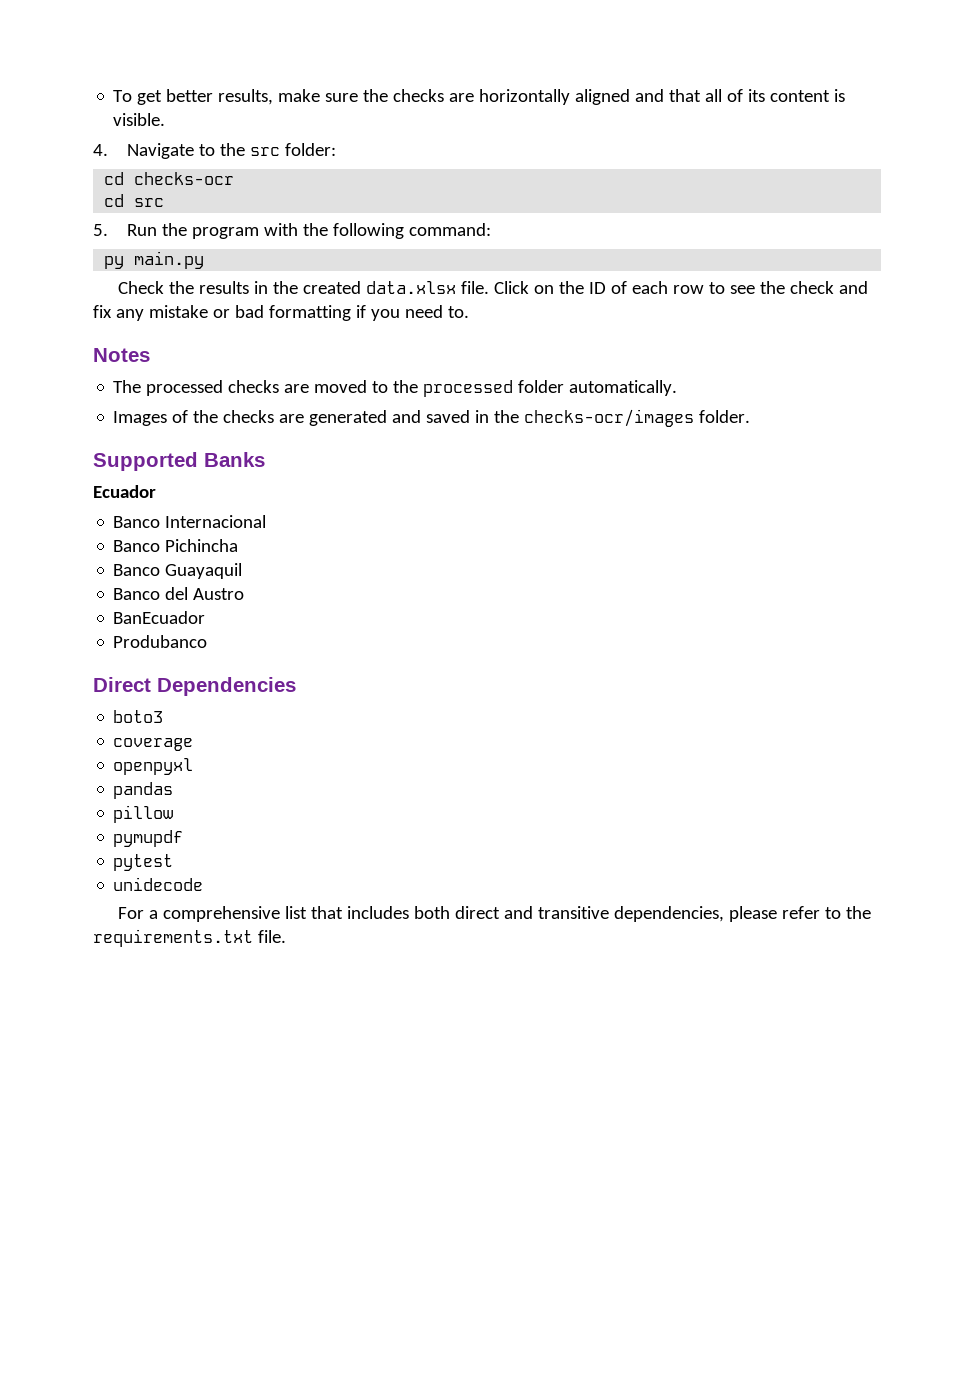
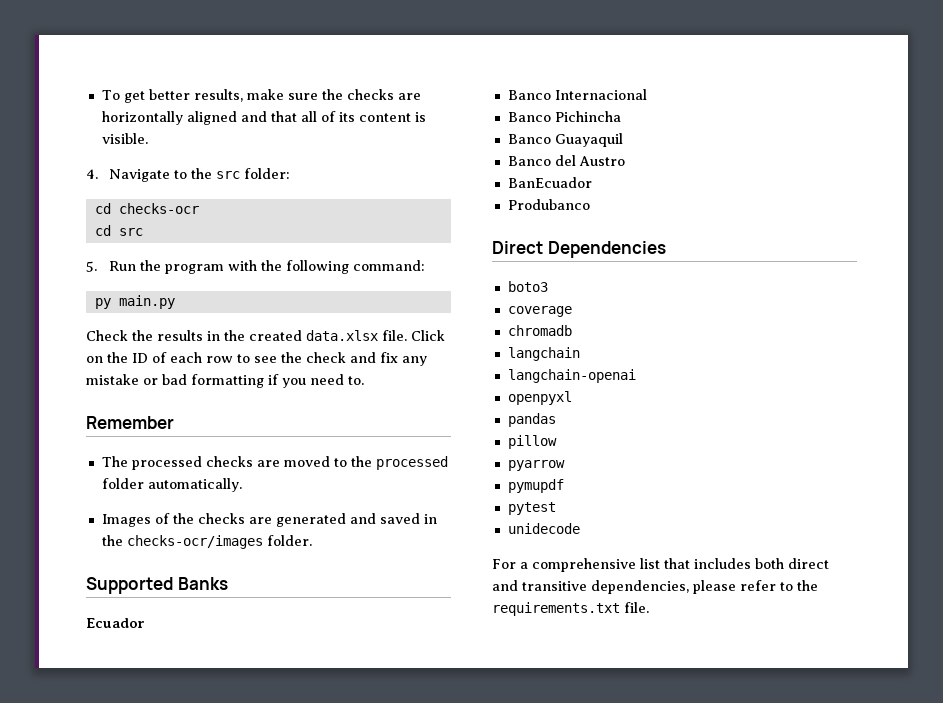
- Notes
+ Remember
+ chromadb
+ langchain
+ langchain-openai
+ pyarrow

